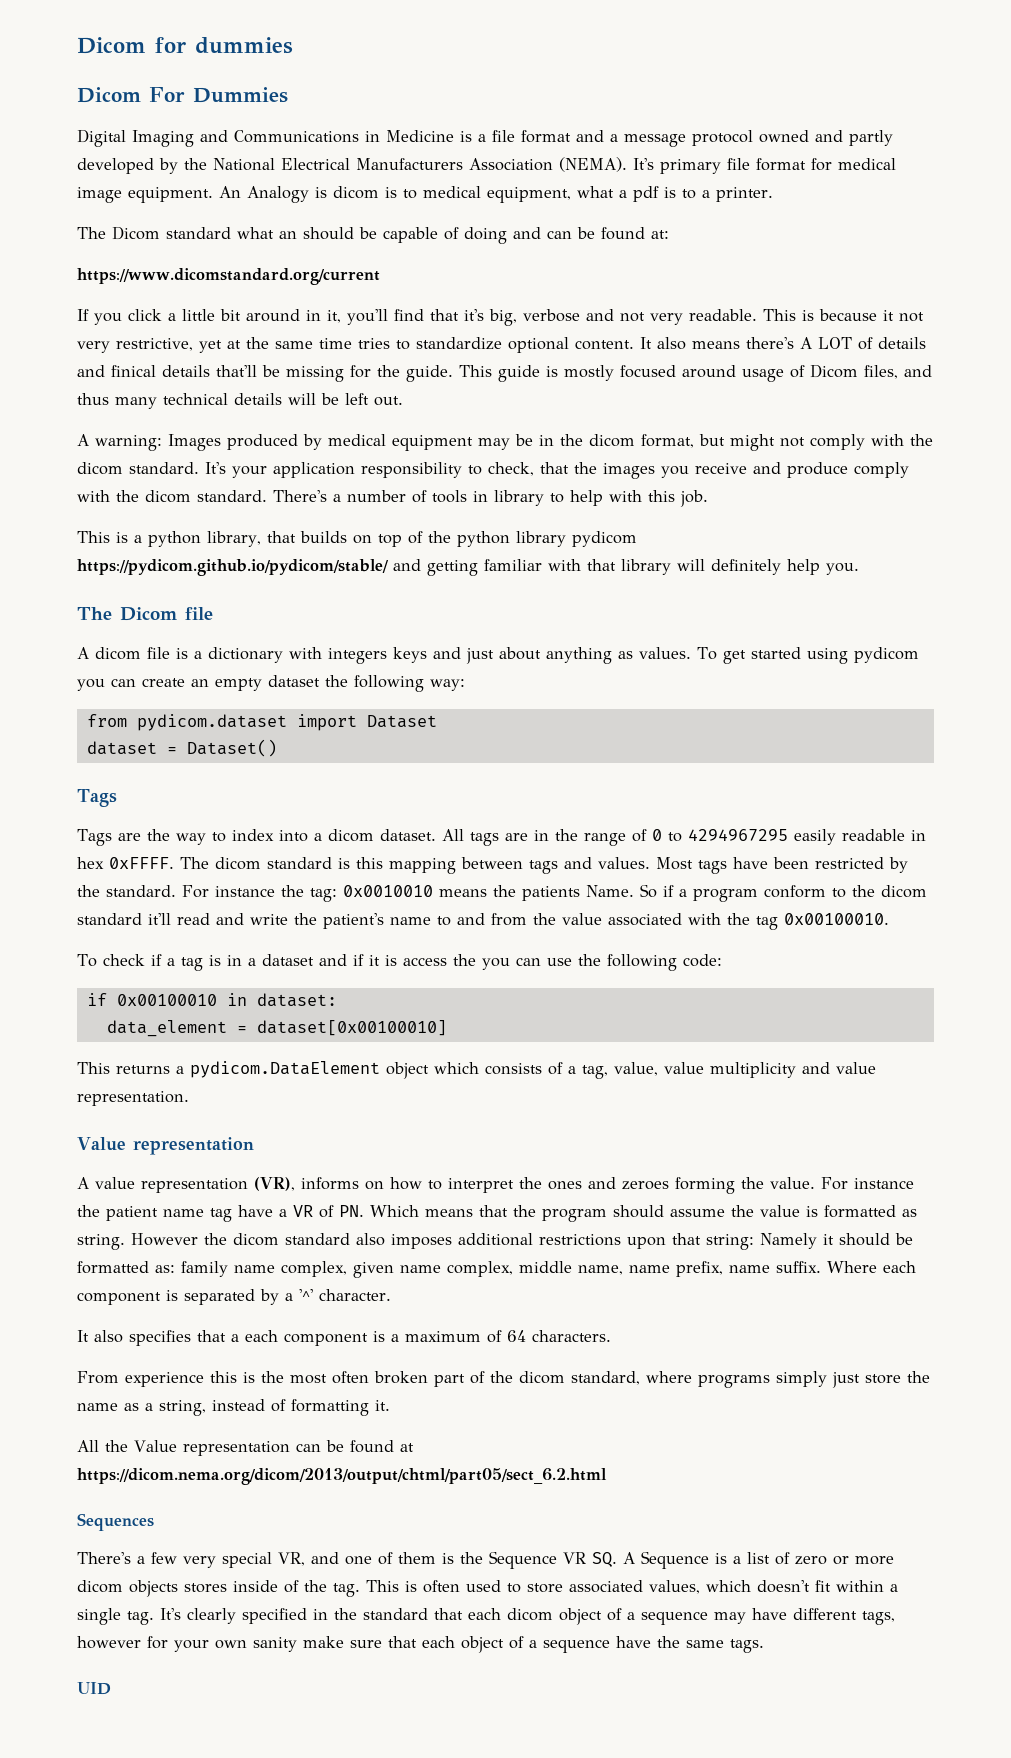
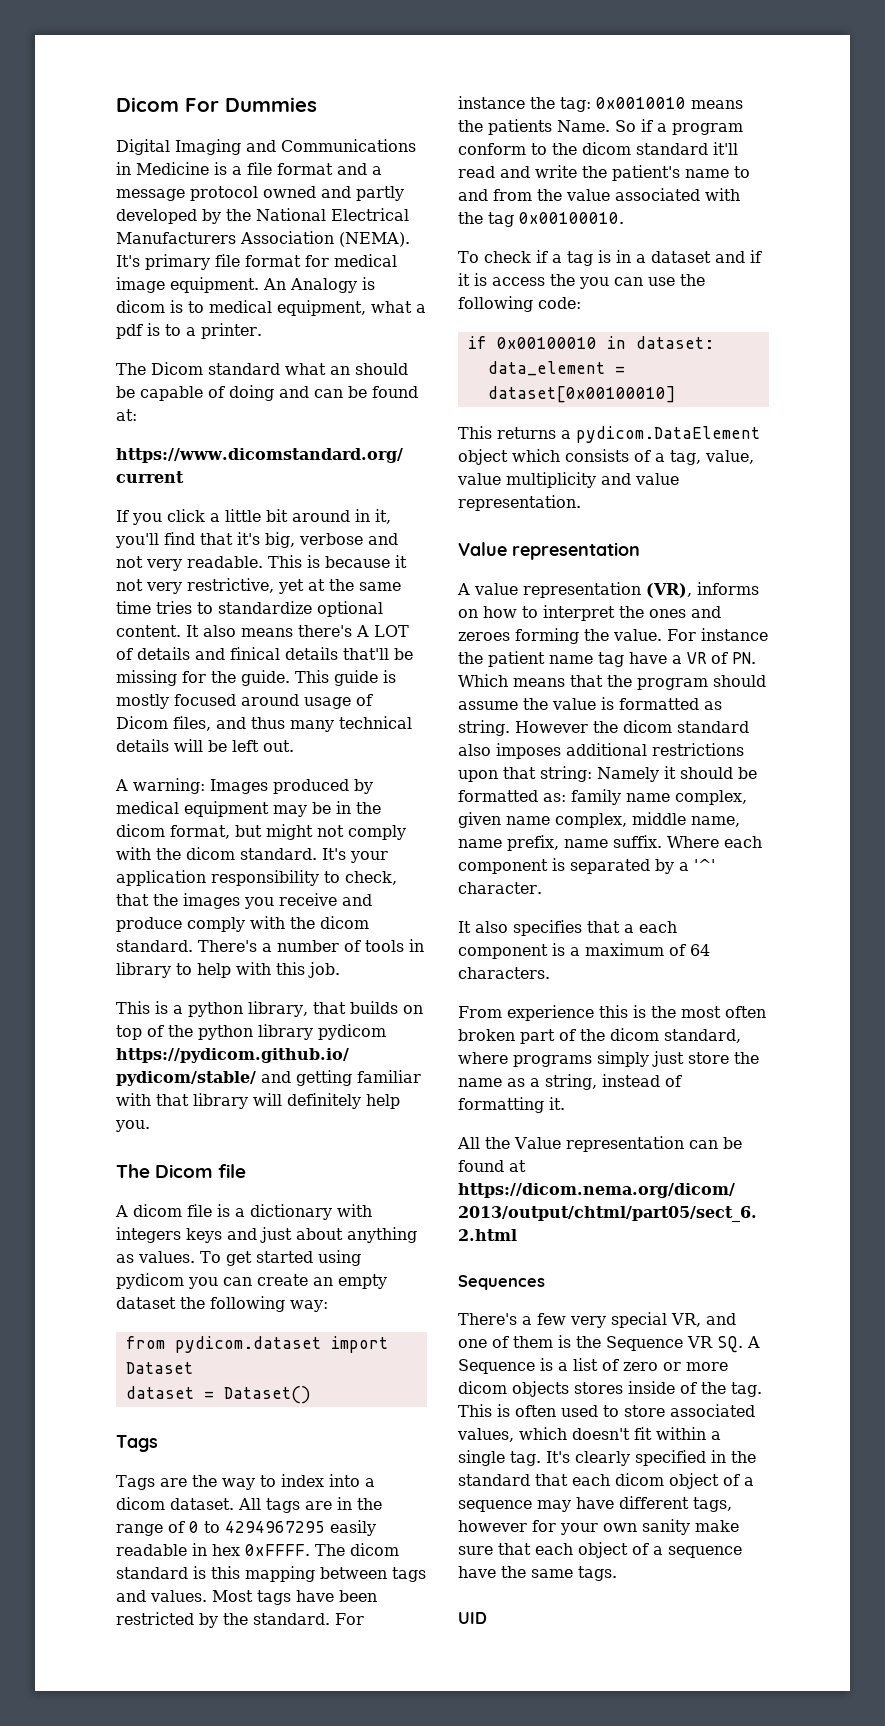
- Dicom for dummies

